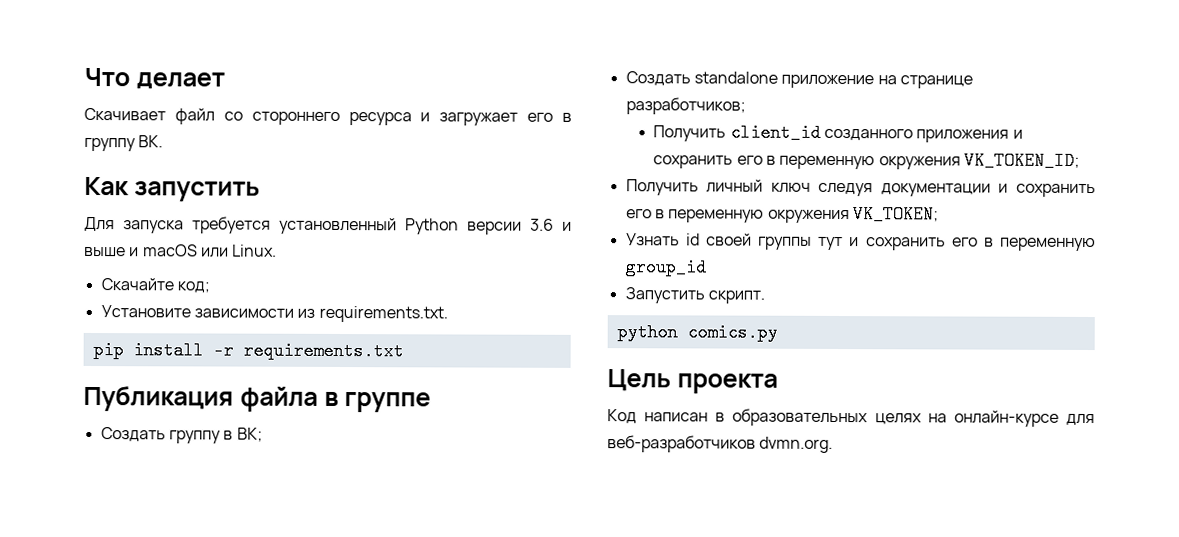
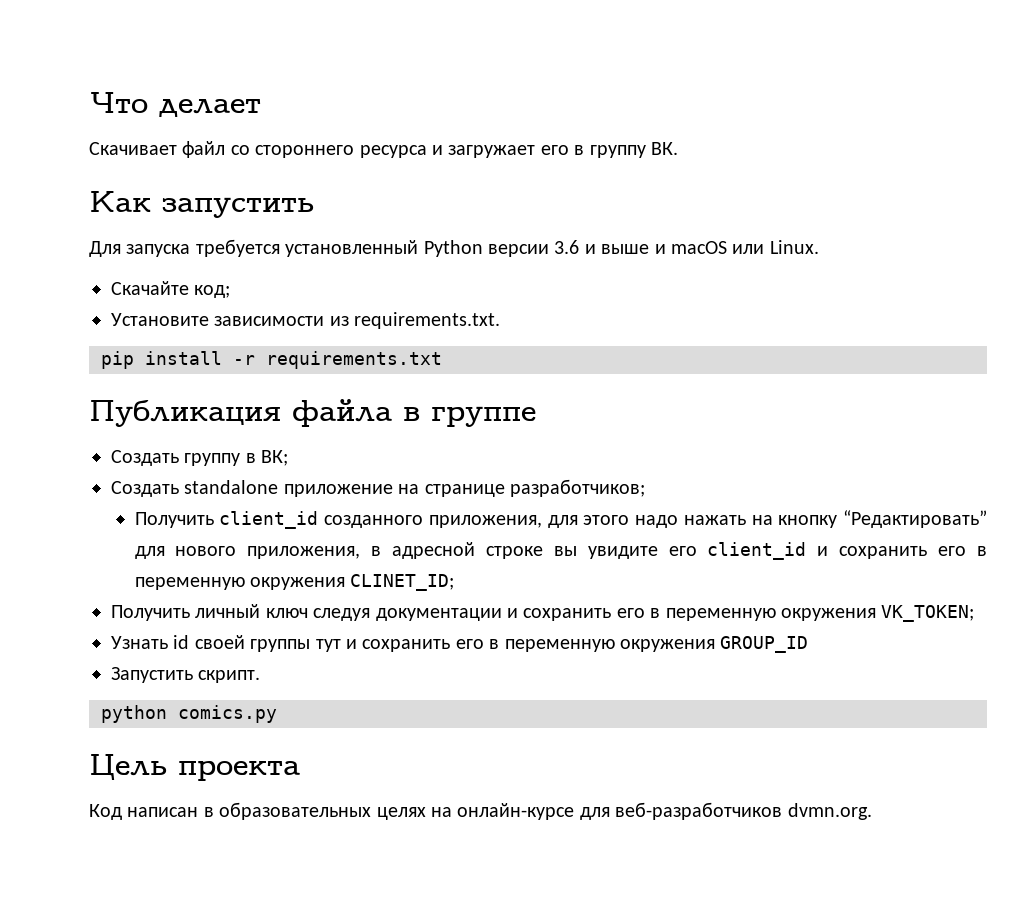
- Получить client_id созданного приложения и сохранить его в переменную окружения VK_TOKEN_ID;
+ Получить client_id созданного приложения, для этого надо нажать на кнопку “Редактировать” для нового приложения, в адресной строке вы увидите его client_id и сохранить его в переменную окружения CLINET_ID;
- Узнать id своей группы тут и сохранить его в переменную group_id
+ Узнать id своей группы тут и сохранить его в переменную окружения GROUP_ID

